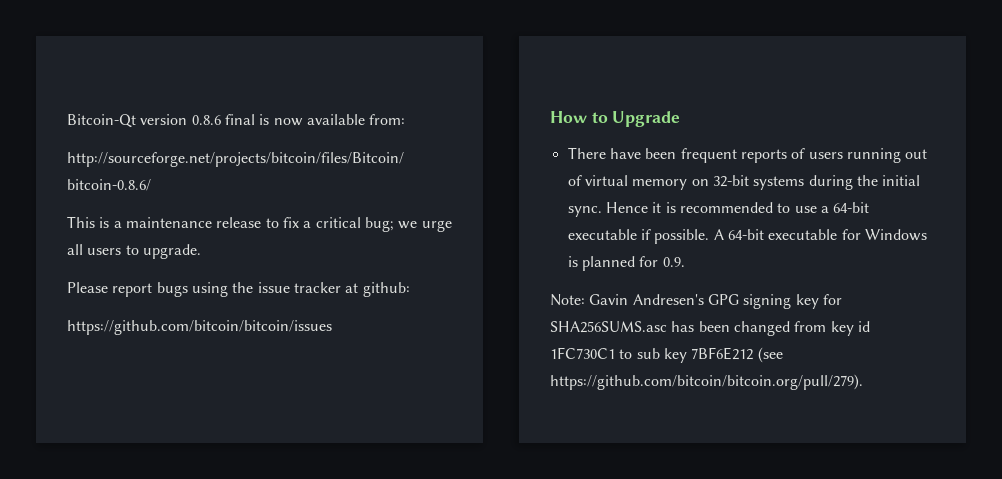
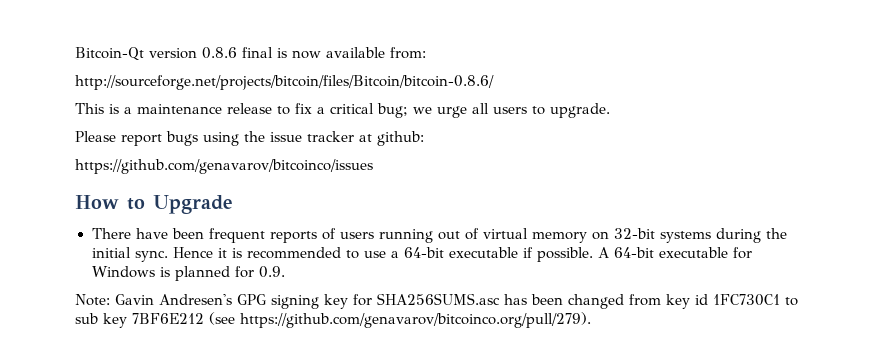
- https://github.com/bitcoin/bitcoin/issues
+ https://github.com/genavarov/bitcoinco/issues
- Note: Gavin Andresen's GPG signing key for SHA256SUMS.asc has been changed from key id 1FC730C1 to sub key 7BF6E212 (see https://github.com/bitcoin/bitcoin.org/pull/279).
+ Note: Gavin Andresen's GPG signing key for SHA256SUMS.asc has been changed from key id 1FC730C1 to sub key 7BF6E212 (see https://github.com/genavarov/bitcoinco.org/pull/279).

